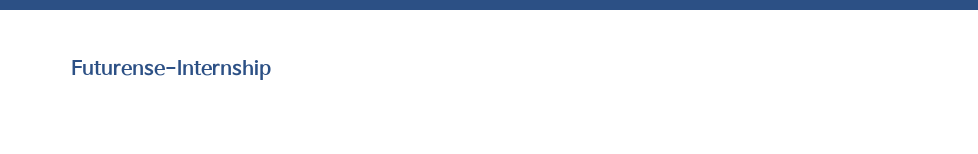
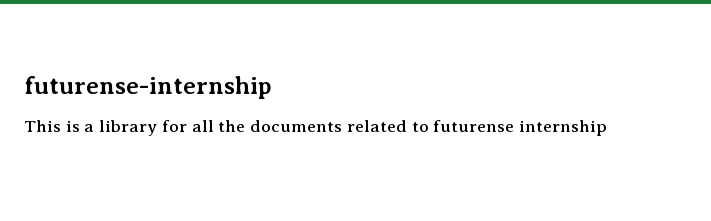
- Futurense-Internship
+ futurense-internship
+ This is a library for all the documents related to futurense internship

